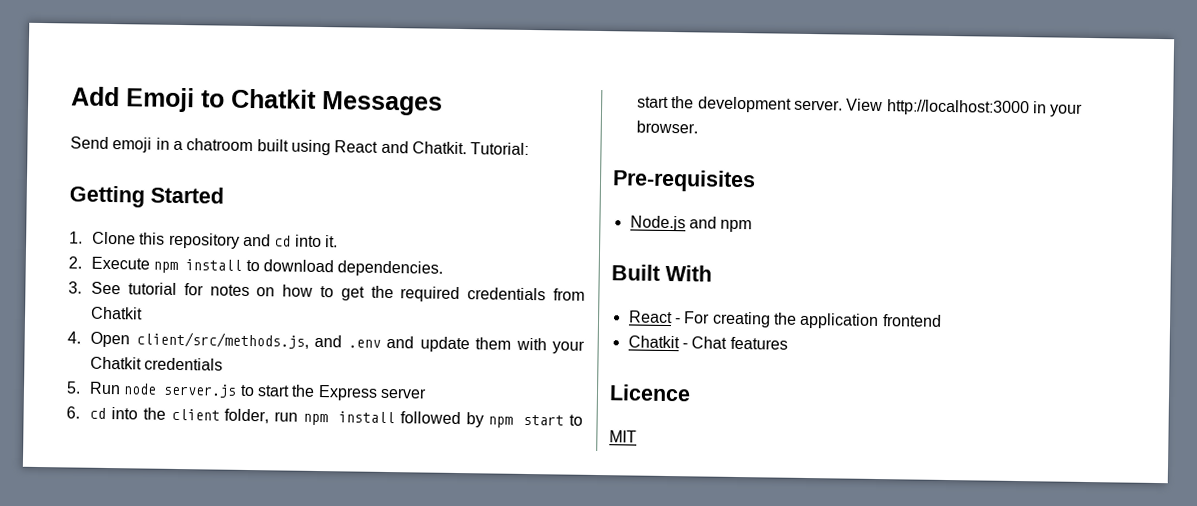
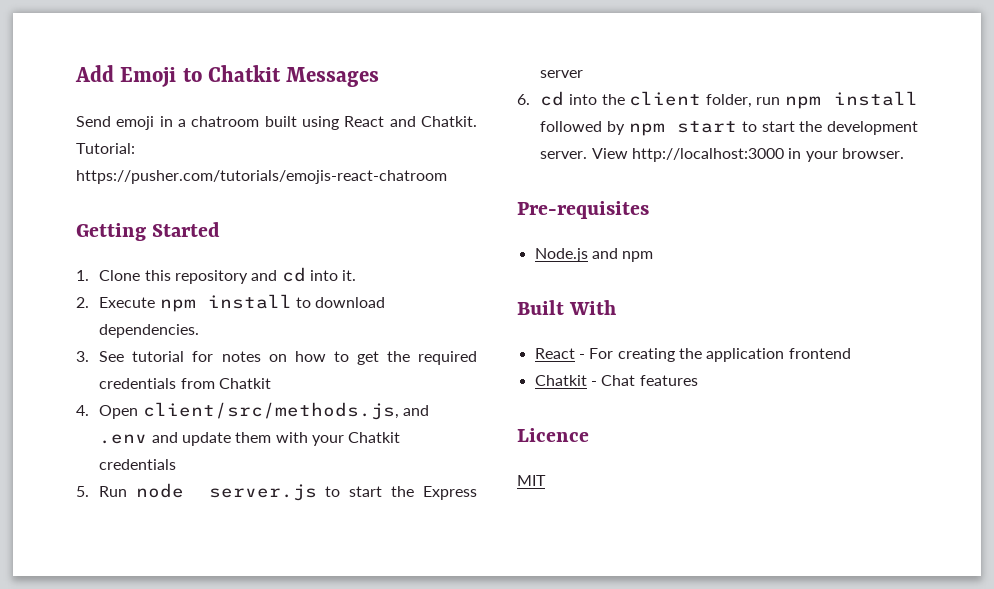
- Tutorial:
+ Tutorial: https://pusher.com/tutorials/emojis-react-chatroom

